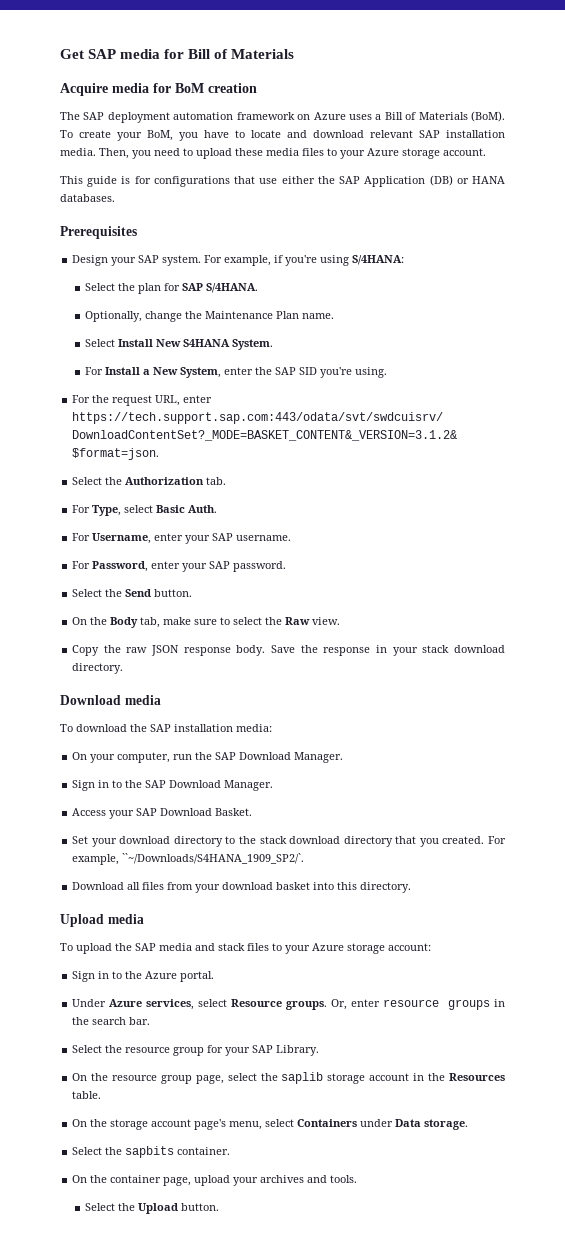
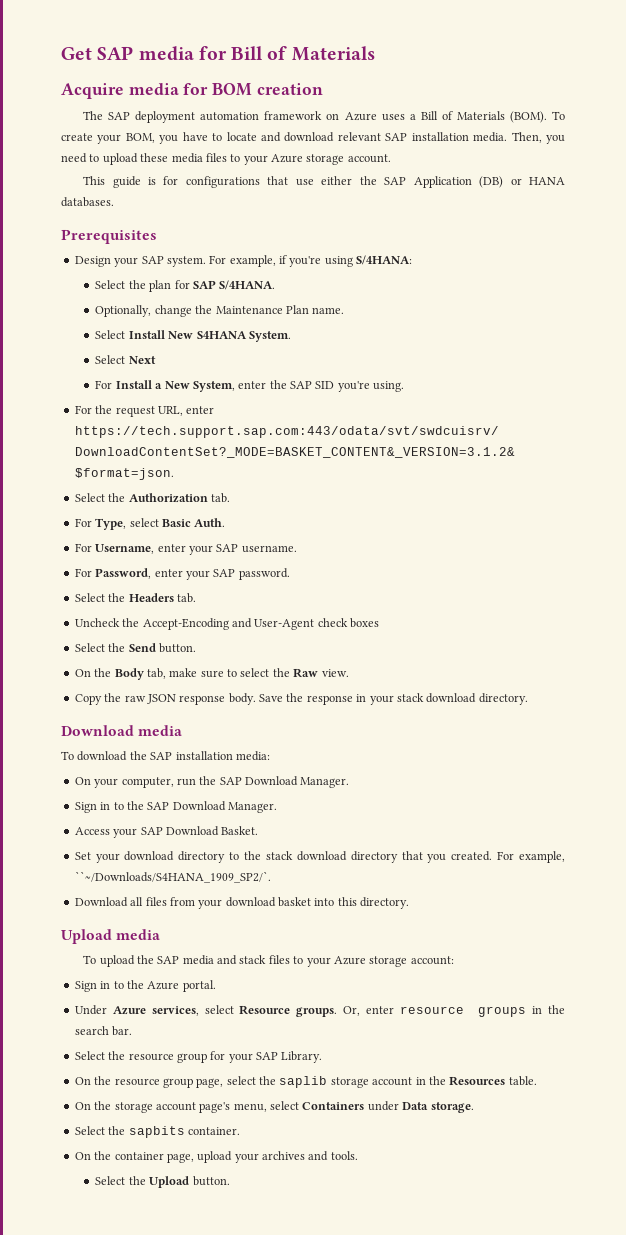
- Acquire media for BoM creation
+ Acquire media for BOM creation
- The SAP deployment automation framework on Azure uses a Bill of Materials (BoM).
+ The SAP deployment automation framework on Azure uses a Bill of Materials (BOM).
- To create your BoM, you have to locate and download relevant SAP installation media.
+ To create your BOM, you have to locate and download relevant SAP installation media.
+ Select Next
+ Select the Headers tab.
+ Uncheck the Accept-Encoding and User-Agent check boxes

